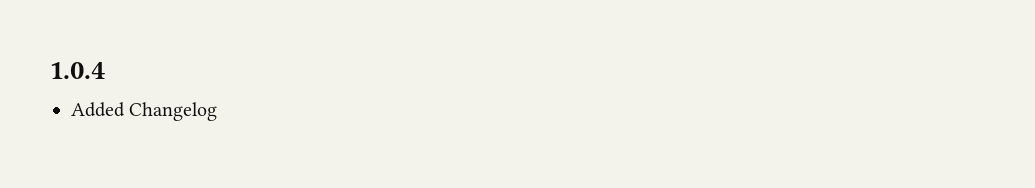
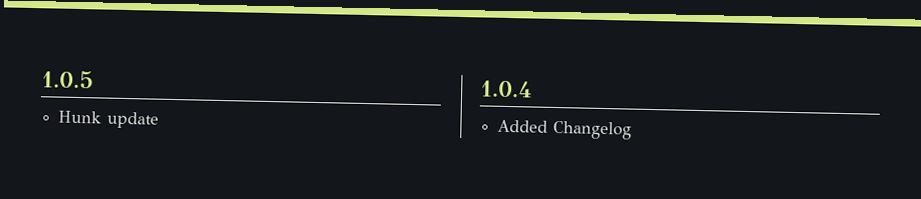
+ 1.0.5
+ Hunk update

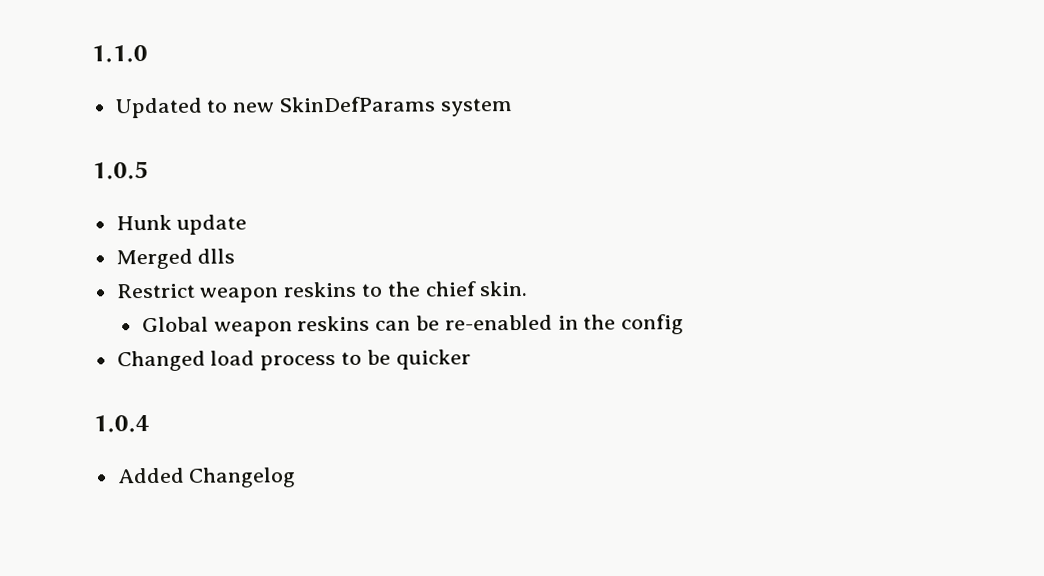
+ 1.1.0
+ Updated to new SkinDefParams system
  1.0.5
  Hunk update
+ Merged dlls
+ Restrict weapon reskins to the chief skin.
+ Global weapon reskins can be re-enabled in the config
+ Changed load process to be quicker

